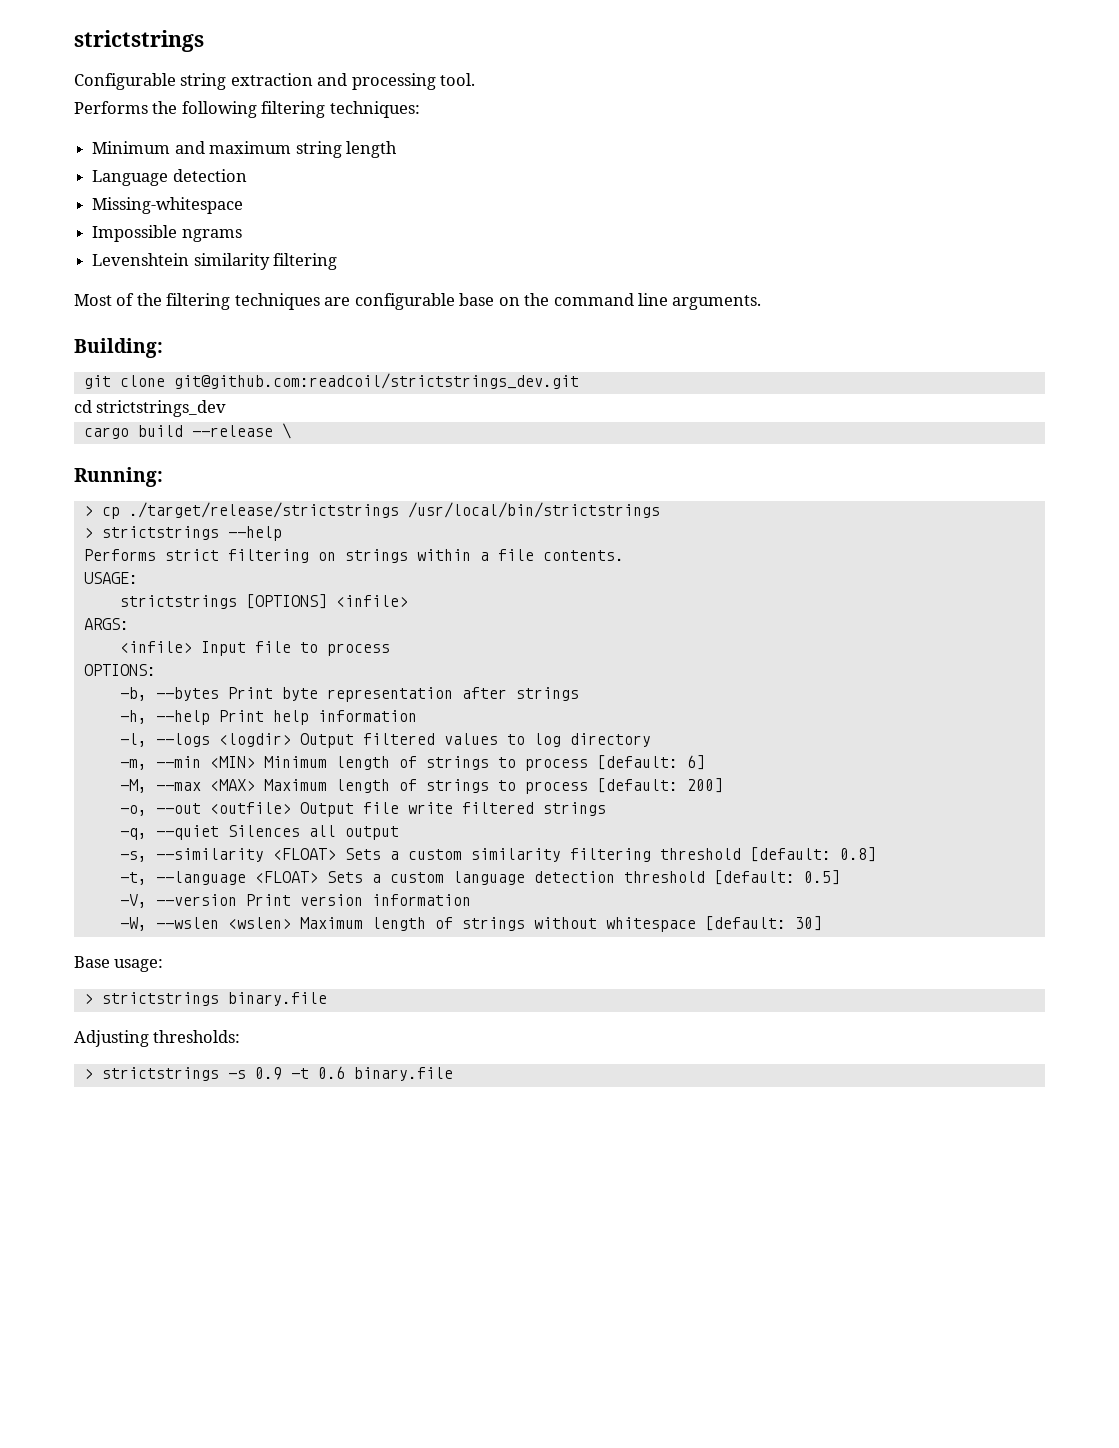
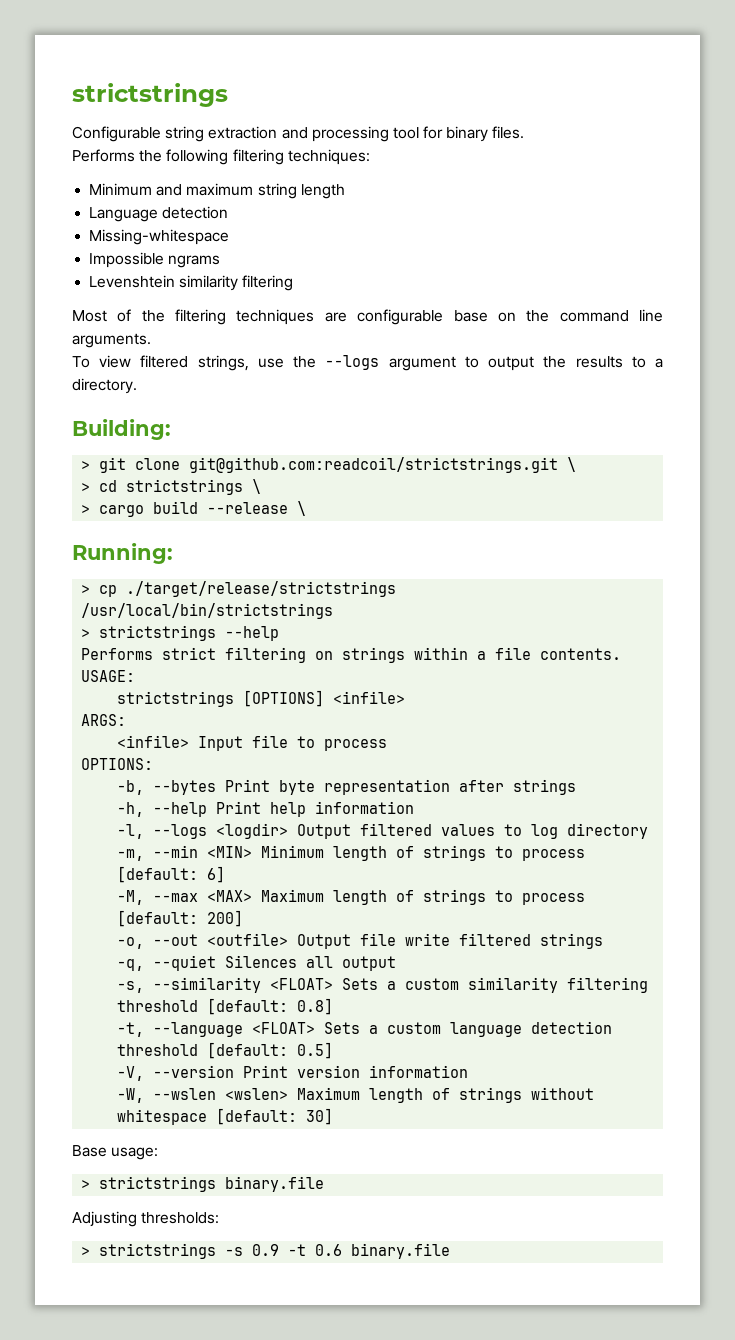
- Configurable string extraction and processing tool.
+ Configurable string extraction and processing tool for binary files.
+ To view filtered strings, use the --logs argument to output the results to a directory.
- git clone git@github.com:readcoil/strictstrings_dev.git
- cd strictstrings_dev
- cargo build --release \
+ > git clone git@github.com:readcoil/strictstrings.git \
+ > cd strictstrings \
+ > cargo build --release \

